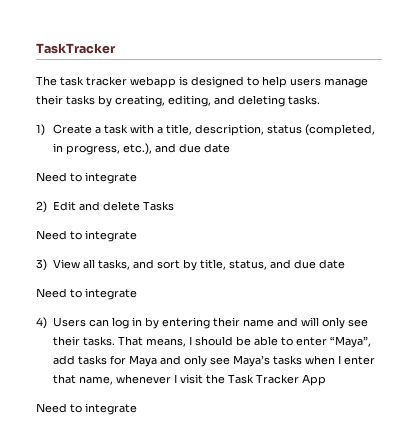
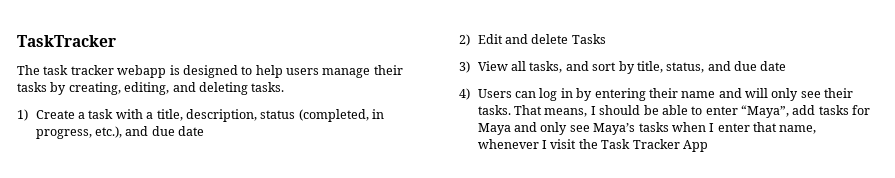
  1) Create a task with a title, description, status (completed, in progress, etc.), and due date
- Need to integrate
  2) Edit and delete Tasks
- Need to integrate
  3) View all tasks, and sort by title, status, and due date
- Need to integrate
  That means, I should be able to enter “Maya”, add tasks for Maya and only see Maya’s tasks when I enter that name, whenever I visit the Task Tracker App
- Need to integrate

